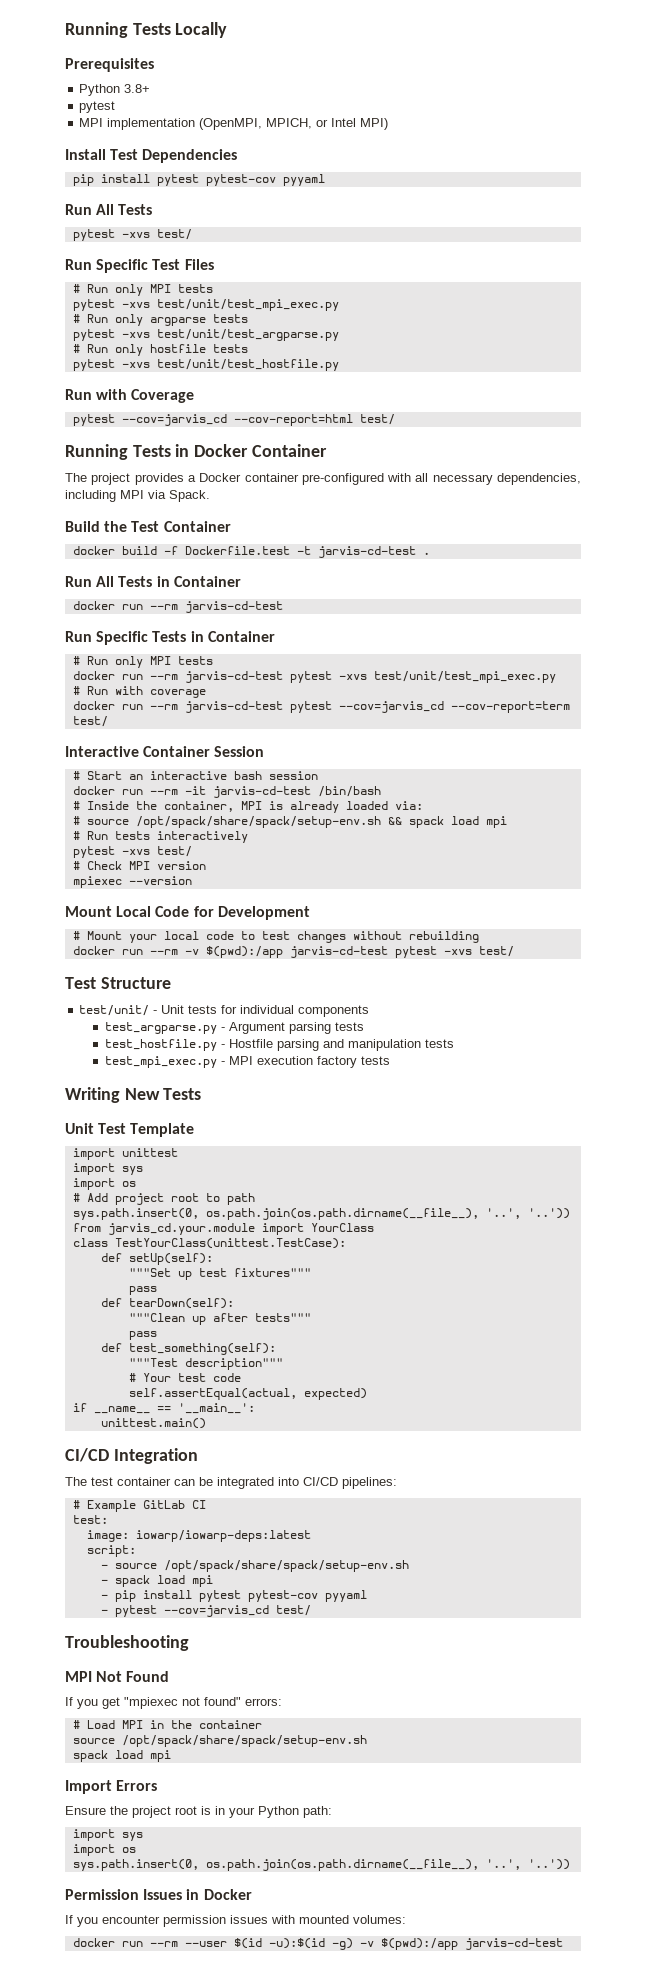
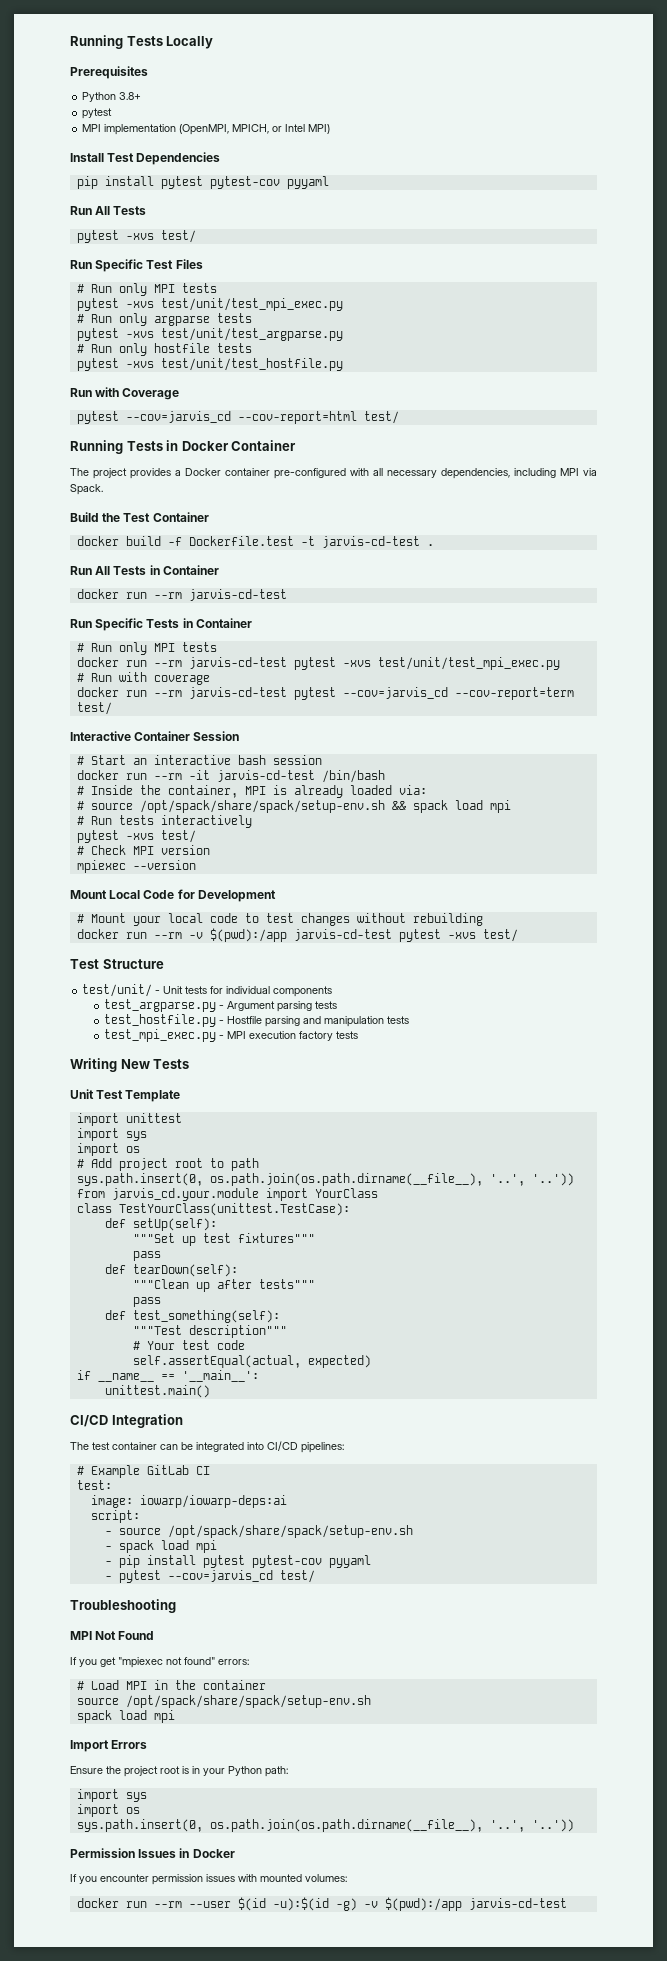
- image: iowarp/iowarp-deps:latest
+ image: iowarp/iowarp-deps:ai

